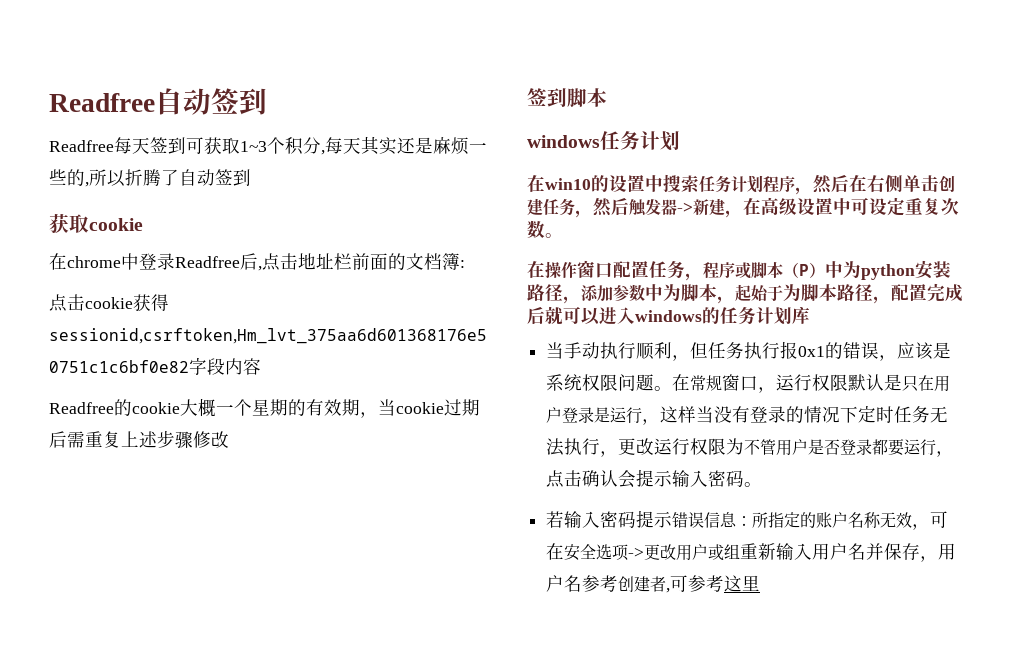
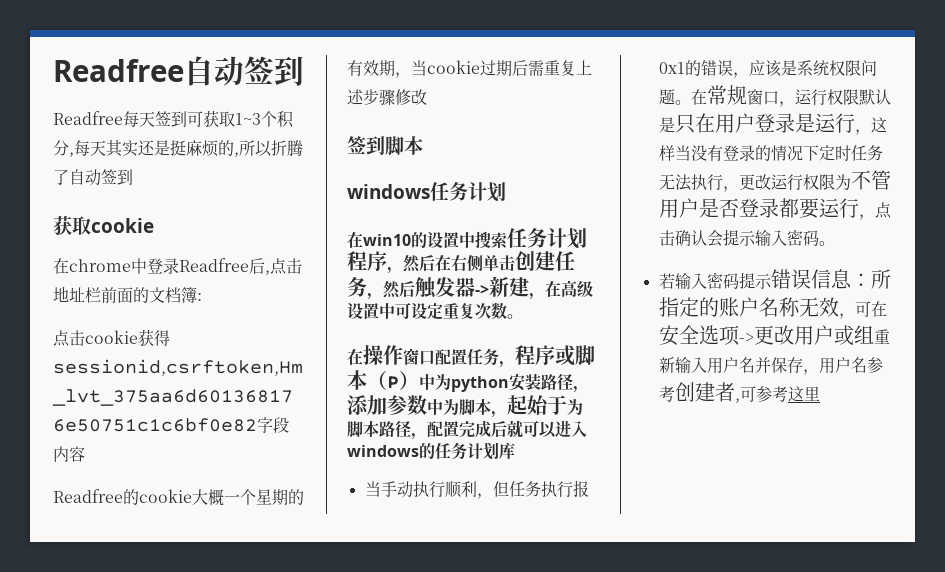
- Readfree每天签到可获取1~3个积分,每天其实还是麻烦一些的,所以折腾了自动签到
+ Readfree每天签到可获取1~3个积分,每天其实还是挺麻烦的,所以折腾了自动签到

